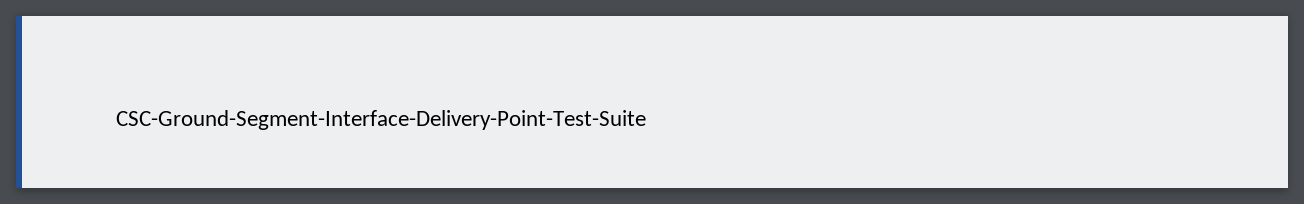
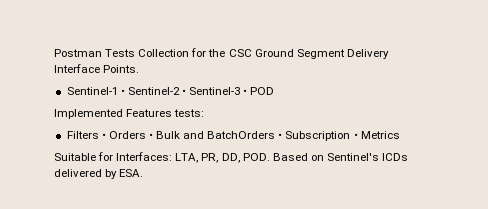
- CSC-Ground-Segment-Interface-Delivery-Point-Test-Suite
+ Postman Tests Collection for the CSC Ground Segment Delivery Interface Points.
+ Sentinel-1 • Sentinel-2 • Sentinel-3 • POD
+ Implemented Features tests:
+ Filters • Orders • Bulk and BatchOrders • Subscription • Metrics
+ Suitable for Interfaces: LTA, PR, DD, POD. Based on Sentinel's ICDs delivered by ESA.

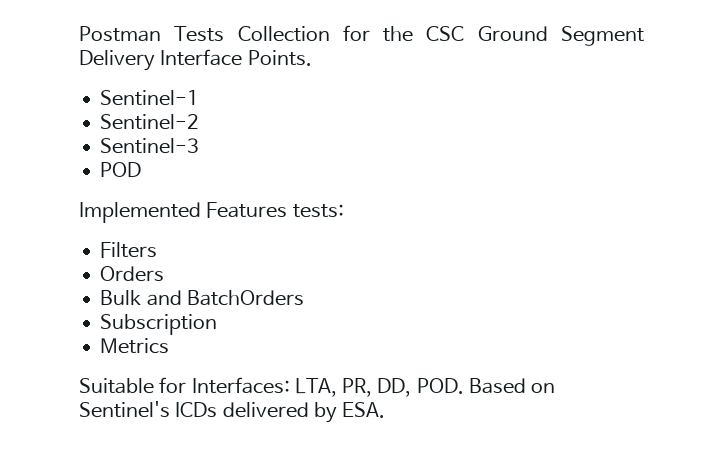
- Sentinel-1 • Sentinel-2 • Sentinel-3 • POD
+ Sentinel-1
+ Sentinel-2
+ Sentinel-3
+ POD
- Filters • Orders • Bulk and BatchOrders • Subscription • Metrics
+ Filters
+ Orders
+ Bulk and BatchOrders
+ Subscription
+ Metrics

